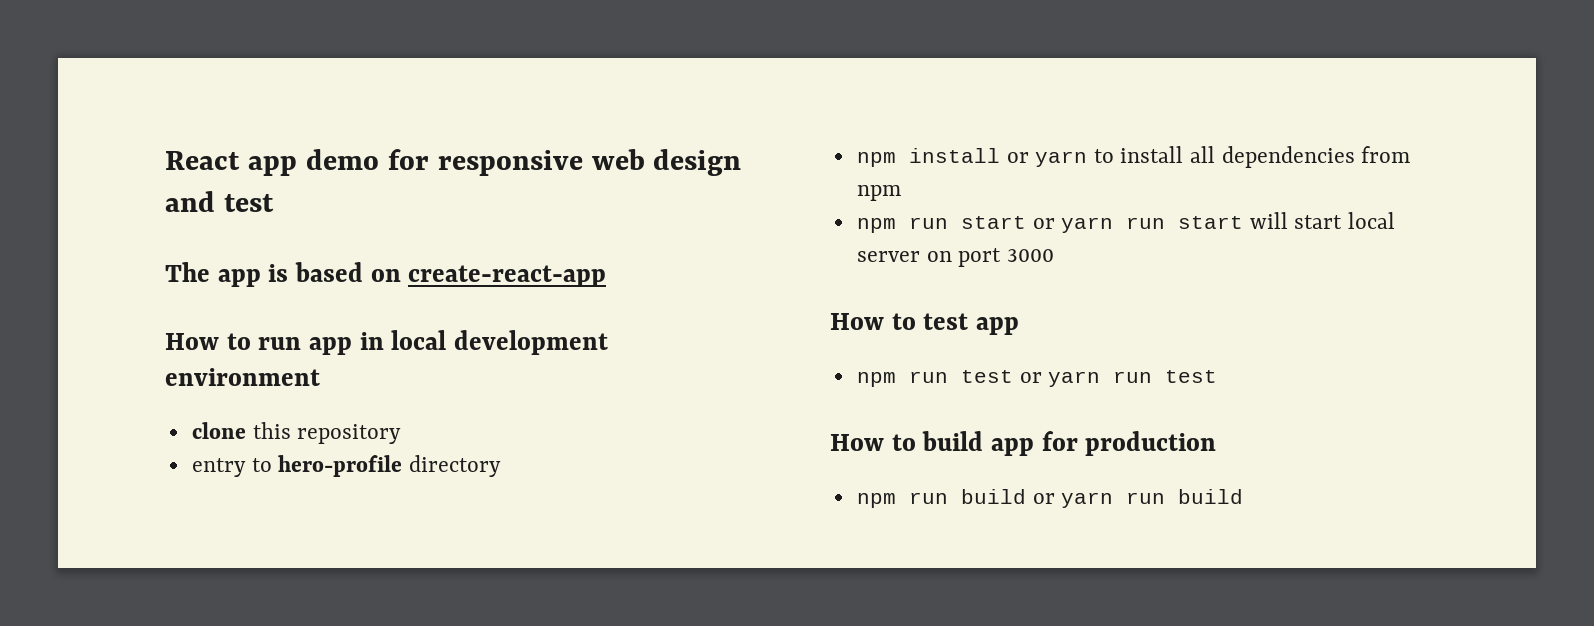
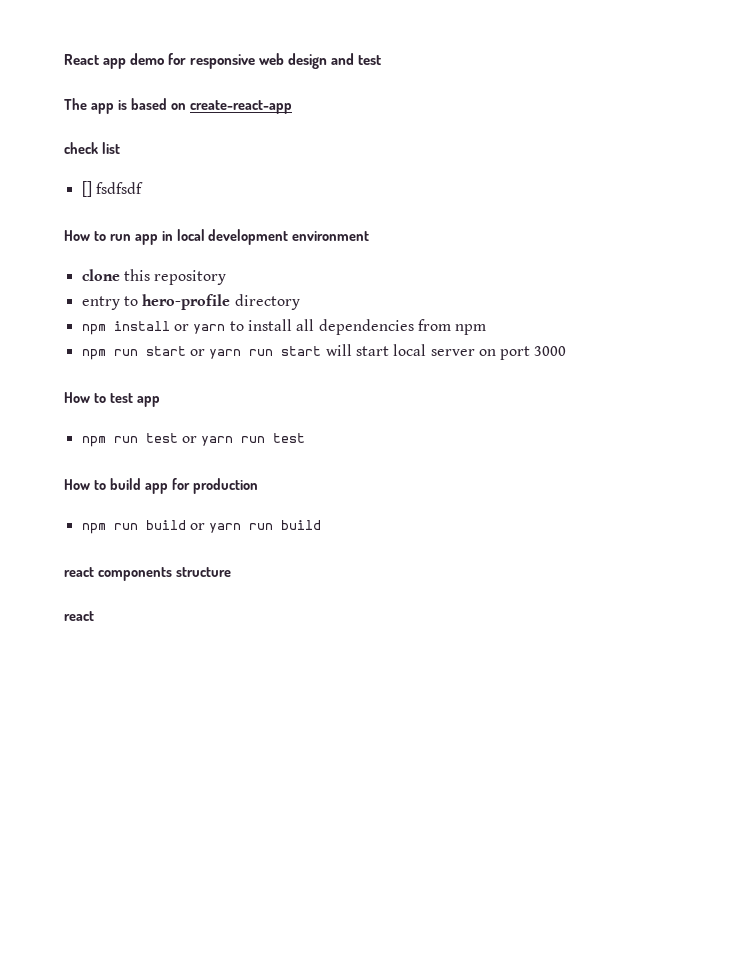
+ check list
+ [] fsdfsdf
+ react components structure
+ react

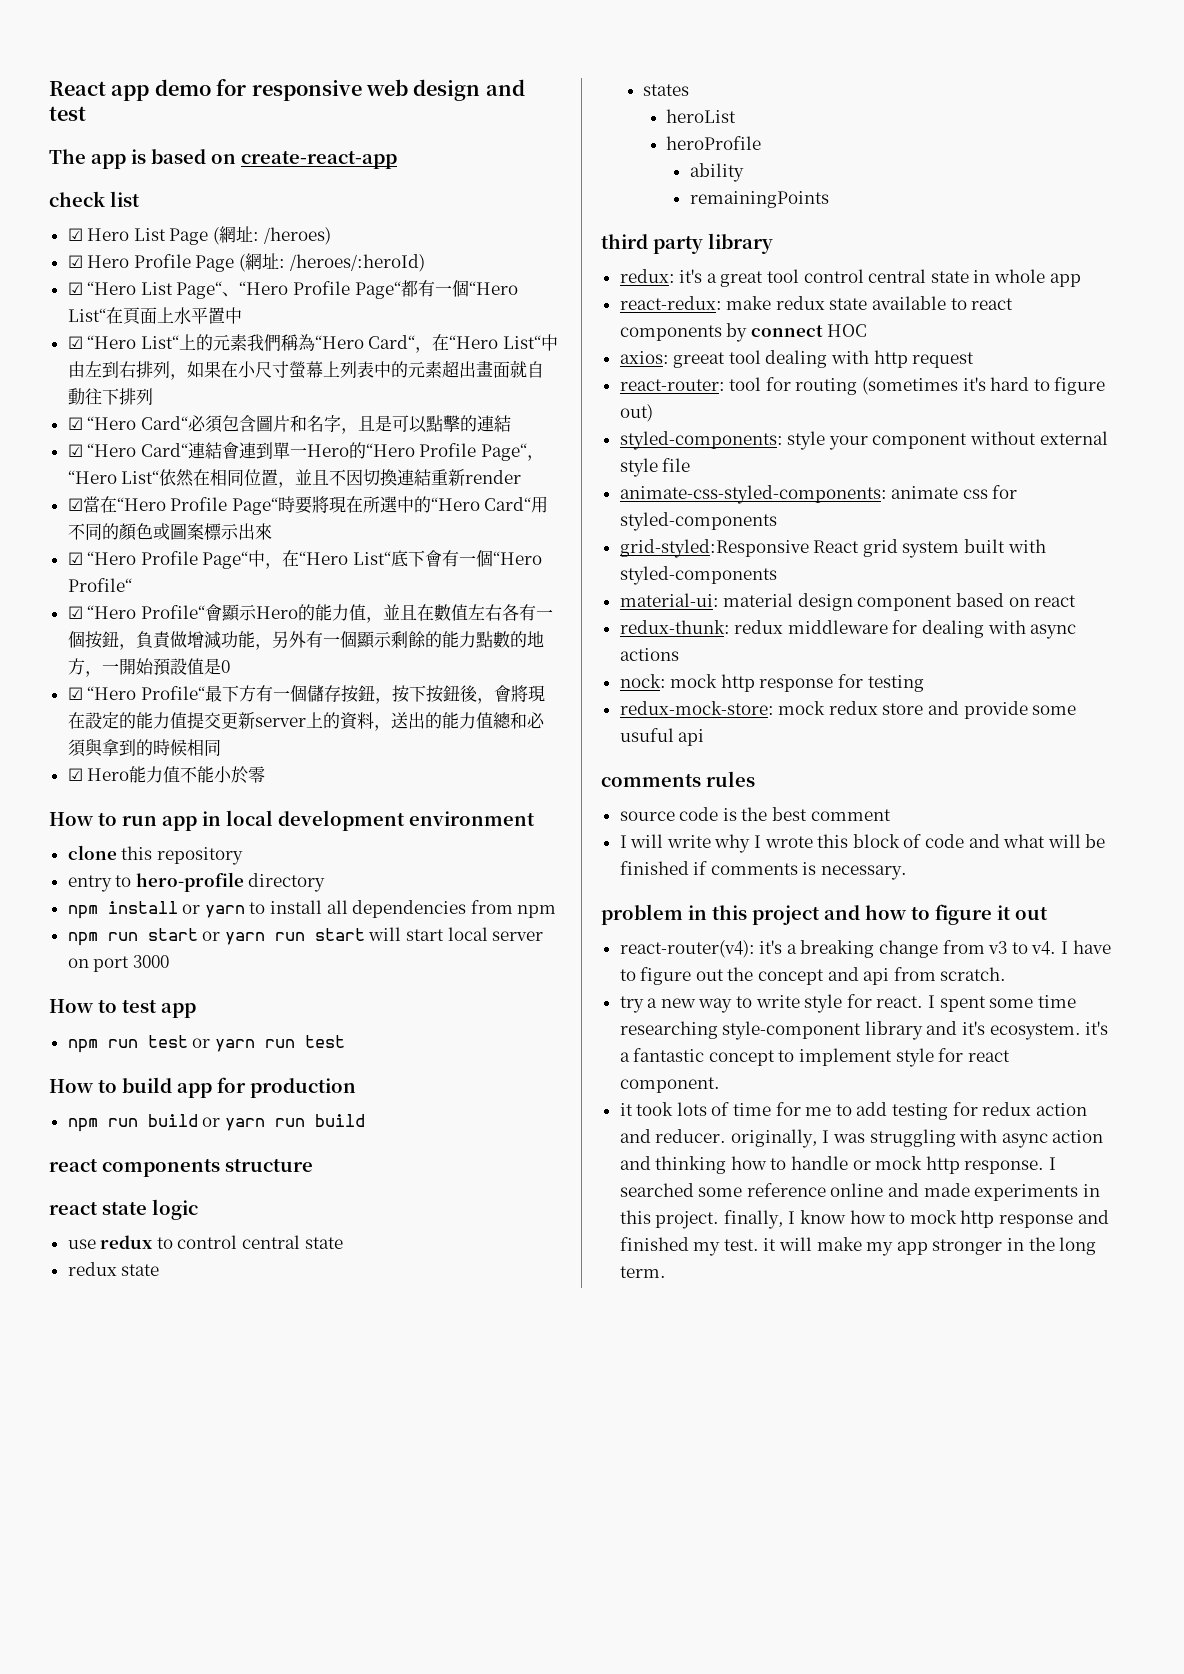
- [] fsdfsdf
+ ☑ Hero List Page (網址: /heroes)
+ ☑ Hero Profile Page (網址: /heroes/:heroId)
+ ☑ “Hero List Page“、“Hero Profile Page“都有一個“Hero List“在頁面上水平置中
+ ☑ “Hero List“上的元素我們稱為“Hero Card“，在“Hero List“中由左到右排列，如果在小尺寸螢幕上列表中的元素超出畫面就自動往下排列
+ ☑ “Hero Card“必須包含圖片和名字，且是可以點擊的連結
+ ☑ “Hero Card“連結會連到單一Hero的“Hero Profile Page“，“Hero List“依然在相同位置，並且不因切換連結重新render
+ ☑當在“Hero Profile Page“時要將現在所選中的“Hero Card“用不同的顏色或圖案標示出來
+ ☑ “Hero Profile Page“中，在“Hero List“底下會有一個“Hero Profile“
+ ☑ “Hero Profile“會顯示Hero的能力值，並且在數值左右各有一個按鈕，負責做增減功能，另外有一個顯示剩餘的能力點數的地方，一開始預設值是0
+ ☑ “Hero Profile“最下方有一個儲存按鈕，按下按鈕後，會將現在設定的能力值提交更新server上的資料，送出的能力值總和必須與拿到的時候相同
+ ☑ Hero能力值不能小於零
  react components structure
- react
+ react state logic
+ use redux to control central state
+ redux state
+ states
+ heroList
+ heroProfile
+ ability
+ remainingPoints
+ third party library
+ redux: it's a great tool control central state in whole app
+ react-redux: make redux state available to react components by connect HOC
+ axios: greeat tool dealing with http request
+ react-router: tool for routing (sometimes it's hard to figure out)
+ styled-components: style your component without external style file
+ animate-css-styled-components: animate css for styled-components
+ grid-styled:Responsive React grid system built with styled-components
+ material-ui: material design component based on react
+ redux-thunk: redux middleware for dealing with async actions
+ nock: mock http response for testing
+ redux-mock-store: mock redux store and provide some usuful api
+ comments rules
+ source code is the best comment
+ I will write why I wrote this block of code and what will be finished if comments is necessary.
+ problem in this project and how to figure it out
+ react-router(v4): it's a breaking change from v3 to v4. I have to figure out the concept and api from scratch.
+ try a new way to write style for react. I spent some time researching style-component library and it's ecosystem. it's a fantastic concept to implement style for react component.
+ it took lots of time for me to add testing for redux action and reducer. originally, I was struggling with async action and thinking how to handle or mock http response. I searched some reference online and made experiments in this project. finally, I know how to mock http response and finished my test. it will make my app stronger in the long term.

